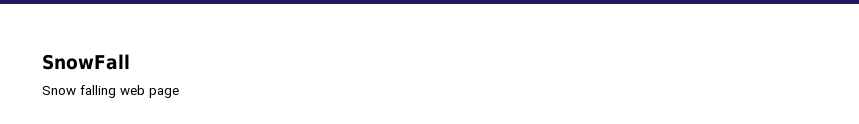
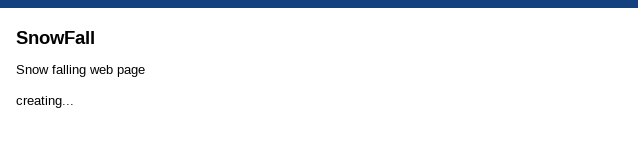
+ creating...

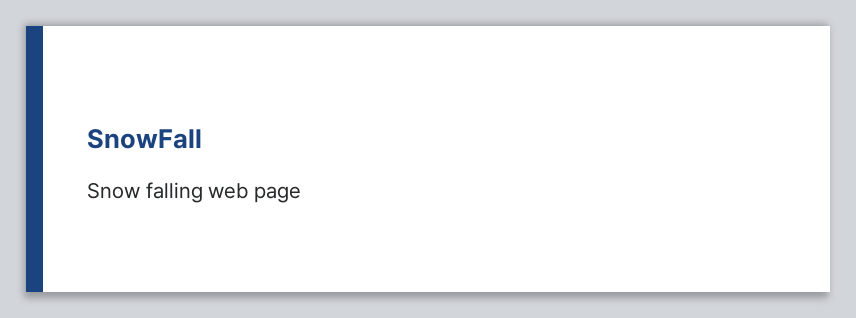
- creating...

